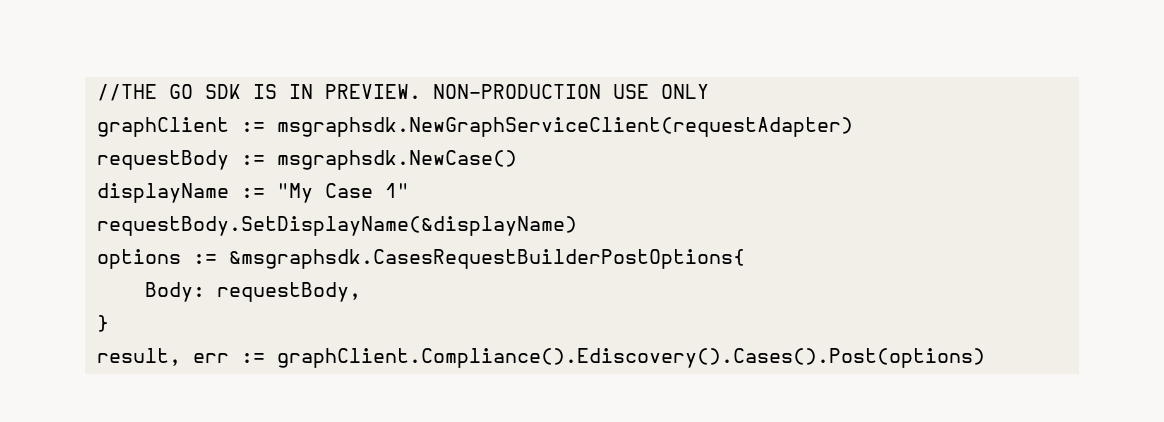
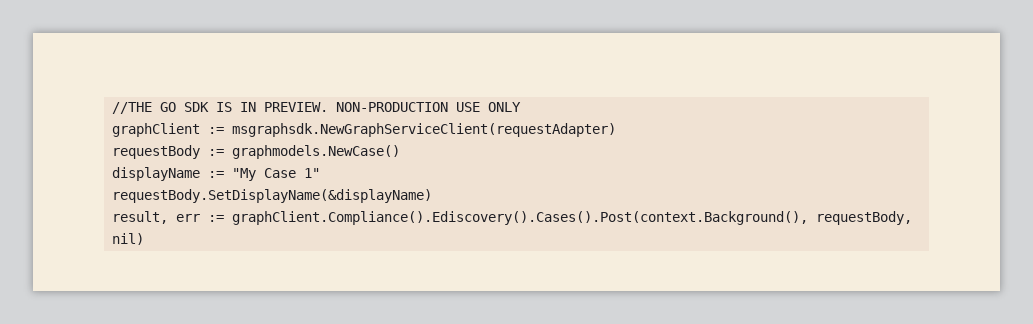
- requestBody := msgraphsdk.NewCase()
+ requestBody := graphmodels.NewCase()
- options := &msgraphsdk.CasesRequestBuilderPostOptions{
- Body: requestBody,
- }
- result, err := graphClient.Compliance().Ediscovery().Cases().Post(options)
+ result, err := graphClient.Compliance().Ediscovery().Cases().Post(context.Background(), requestBody, nil)

